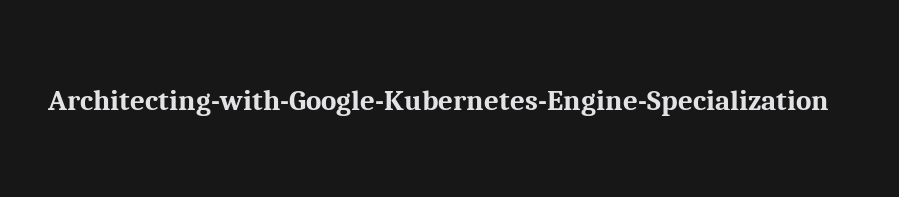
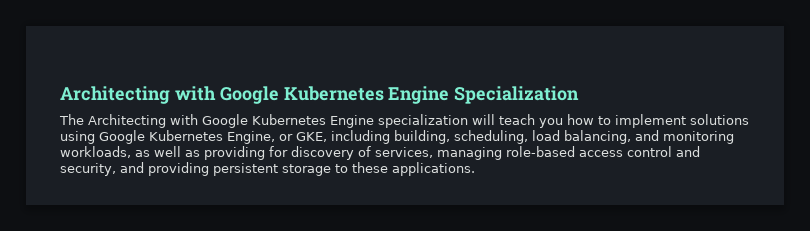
- Architecting-with-Google-Kubernetes-Engine-Specialization
+ Architecting with Google Kubernetes Engine Specialization
+ The Architecting with Google Kubernetes Engine specialization will teach you how to implement solutions using Google Kubernetes Engine, or GKE, including building, scheduling, load balancing, and monitoring workloads, as well as providing for discovery of services, managing role-based access control and security, and providing persistent storage to these applications.

